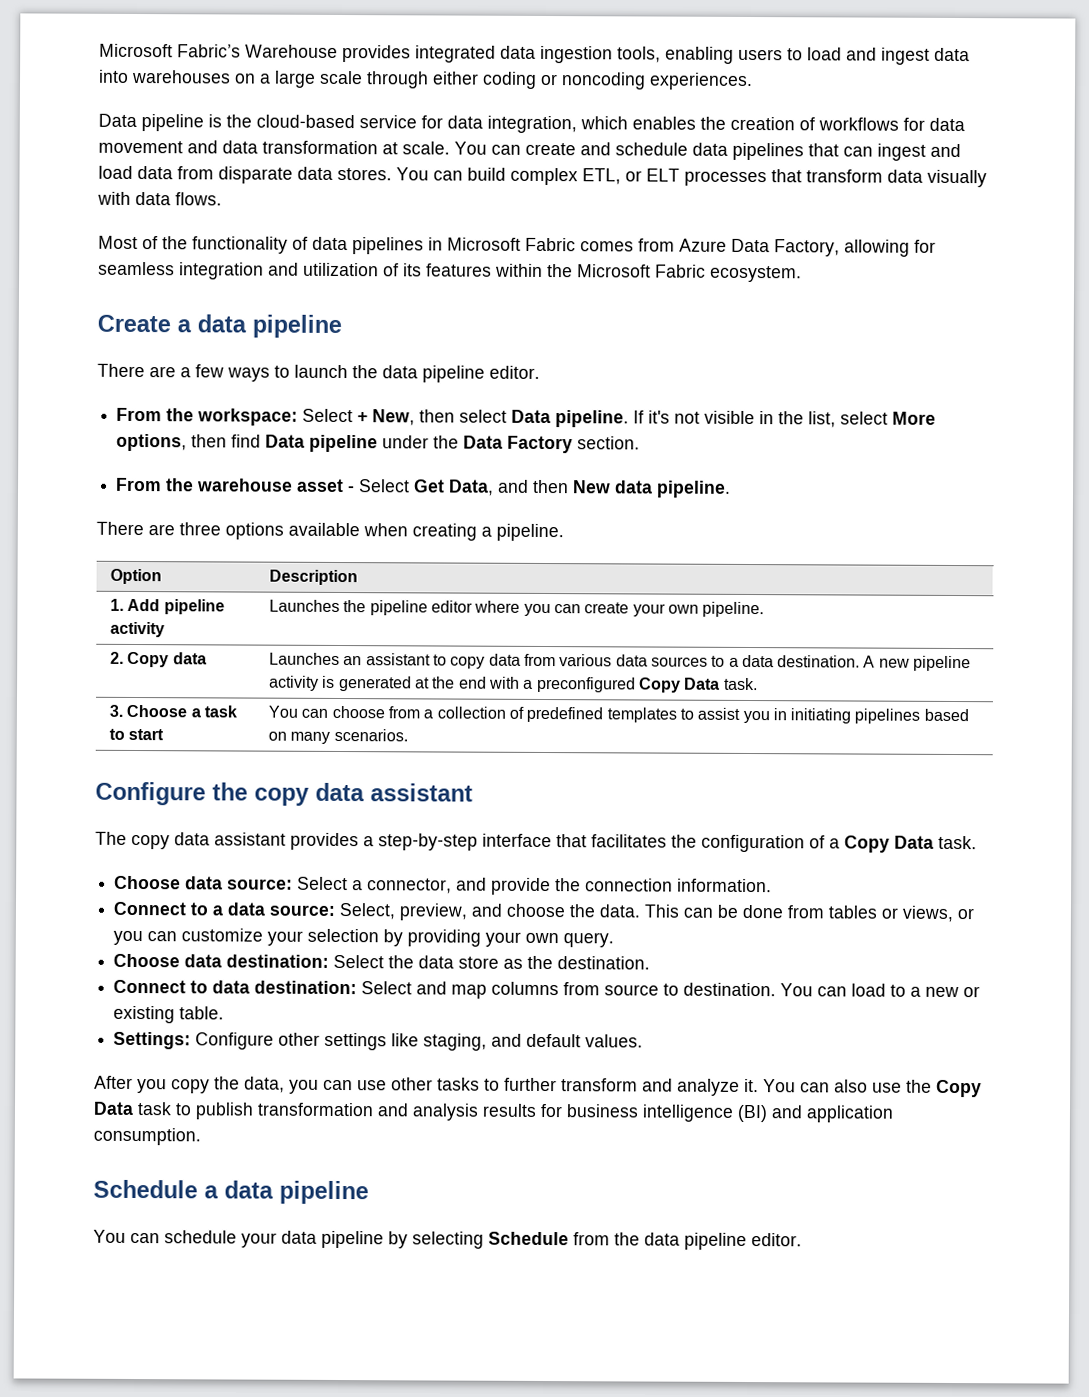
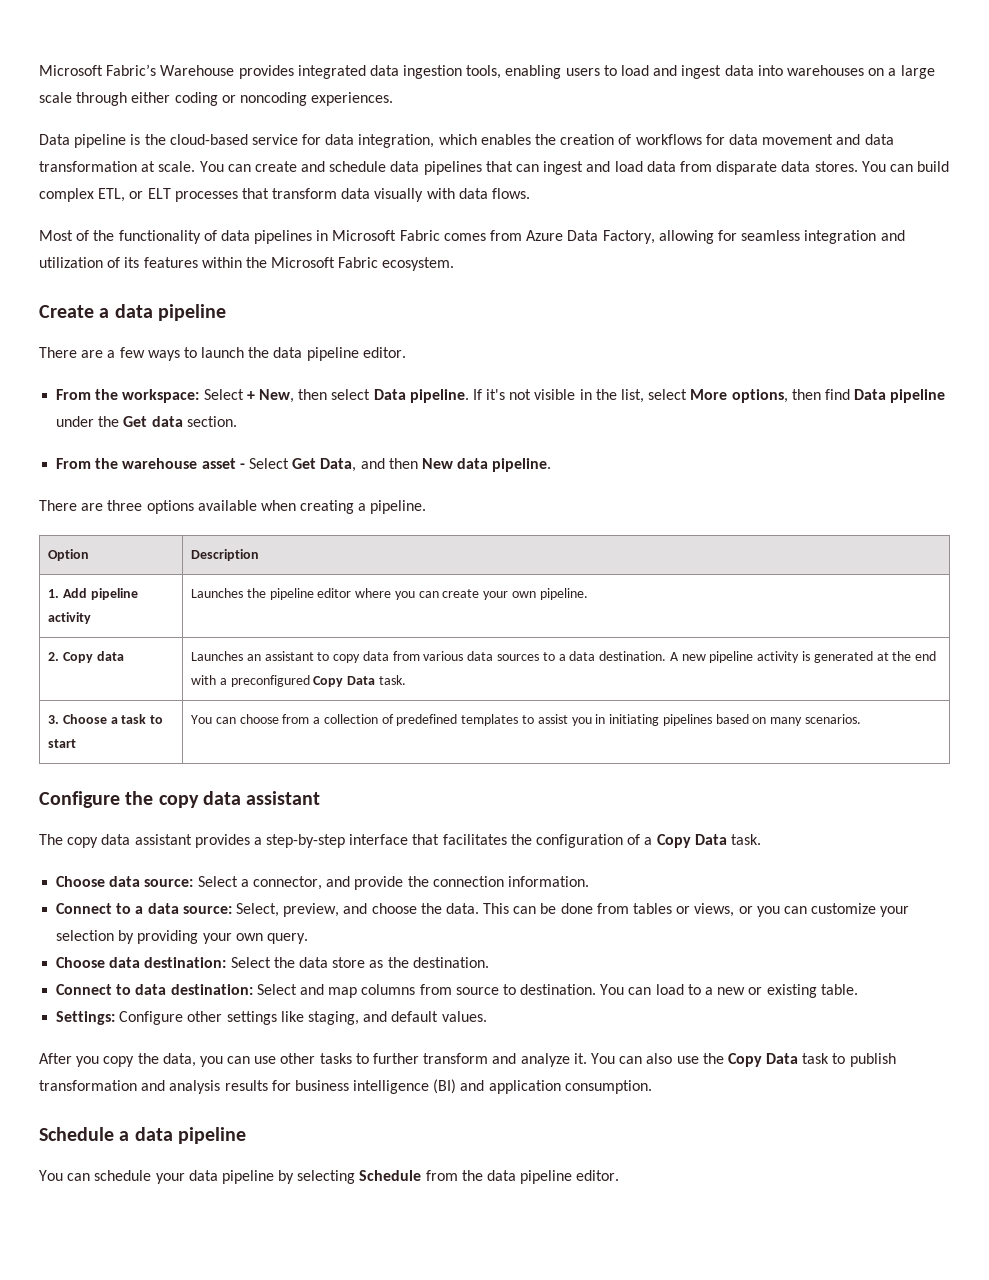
- If it's not visible in the list, select More options, then find Data pipeline under the Data Factory section.
+ If it's not visible in the list, select More options, then find Data pipeline under the Get data section.

